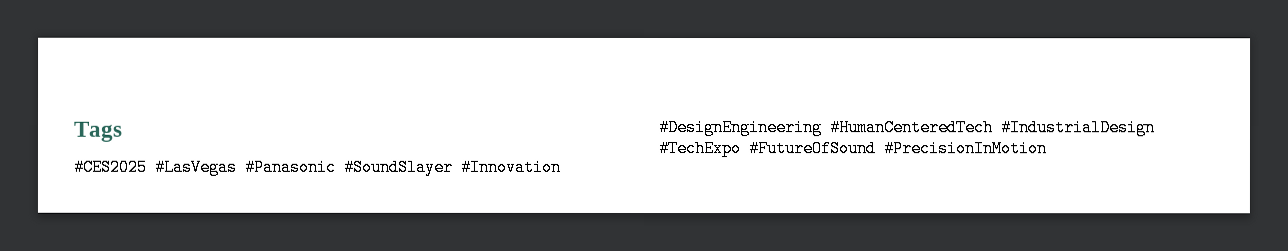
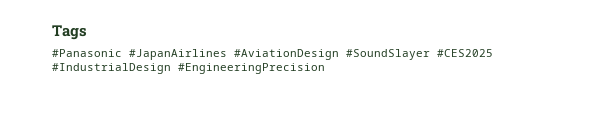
- #CES2025 #LasVegas #Panasonic #SoundSlayer #Innovation #DesignEngineering #HumanCenteredTech #IndustrialDesign #TechExpo #FutureOfSound #PrecisionInMotion
+ #Panasonic #JapanAirlines #AviationDesign #SoundSlayer #CES2025 #IndustrialDesign #EngineeringPrecision

